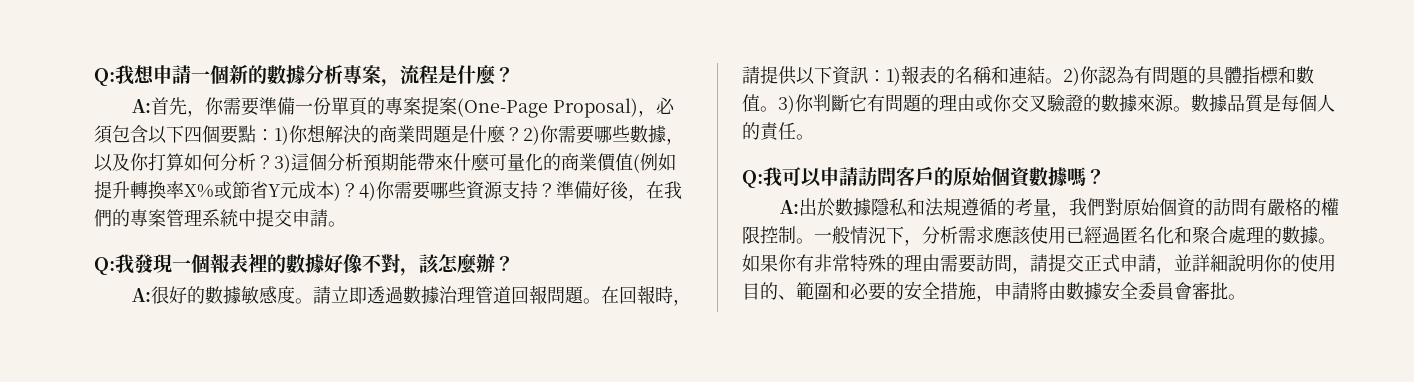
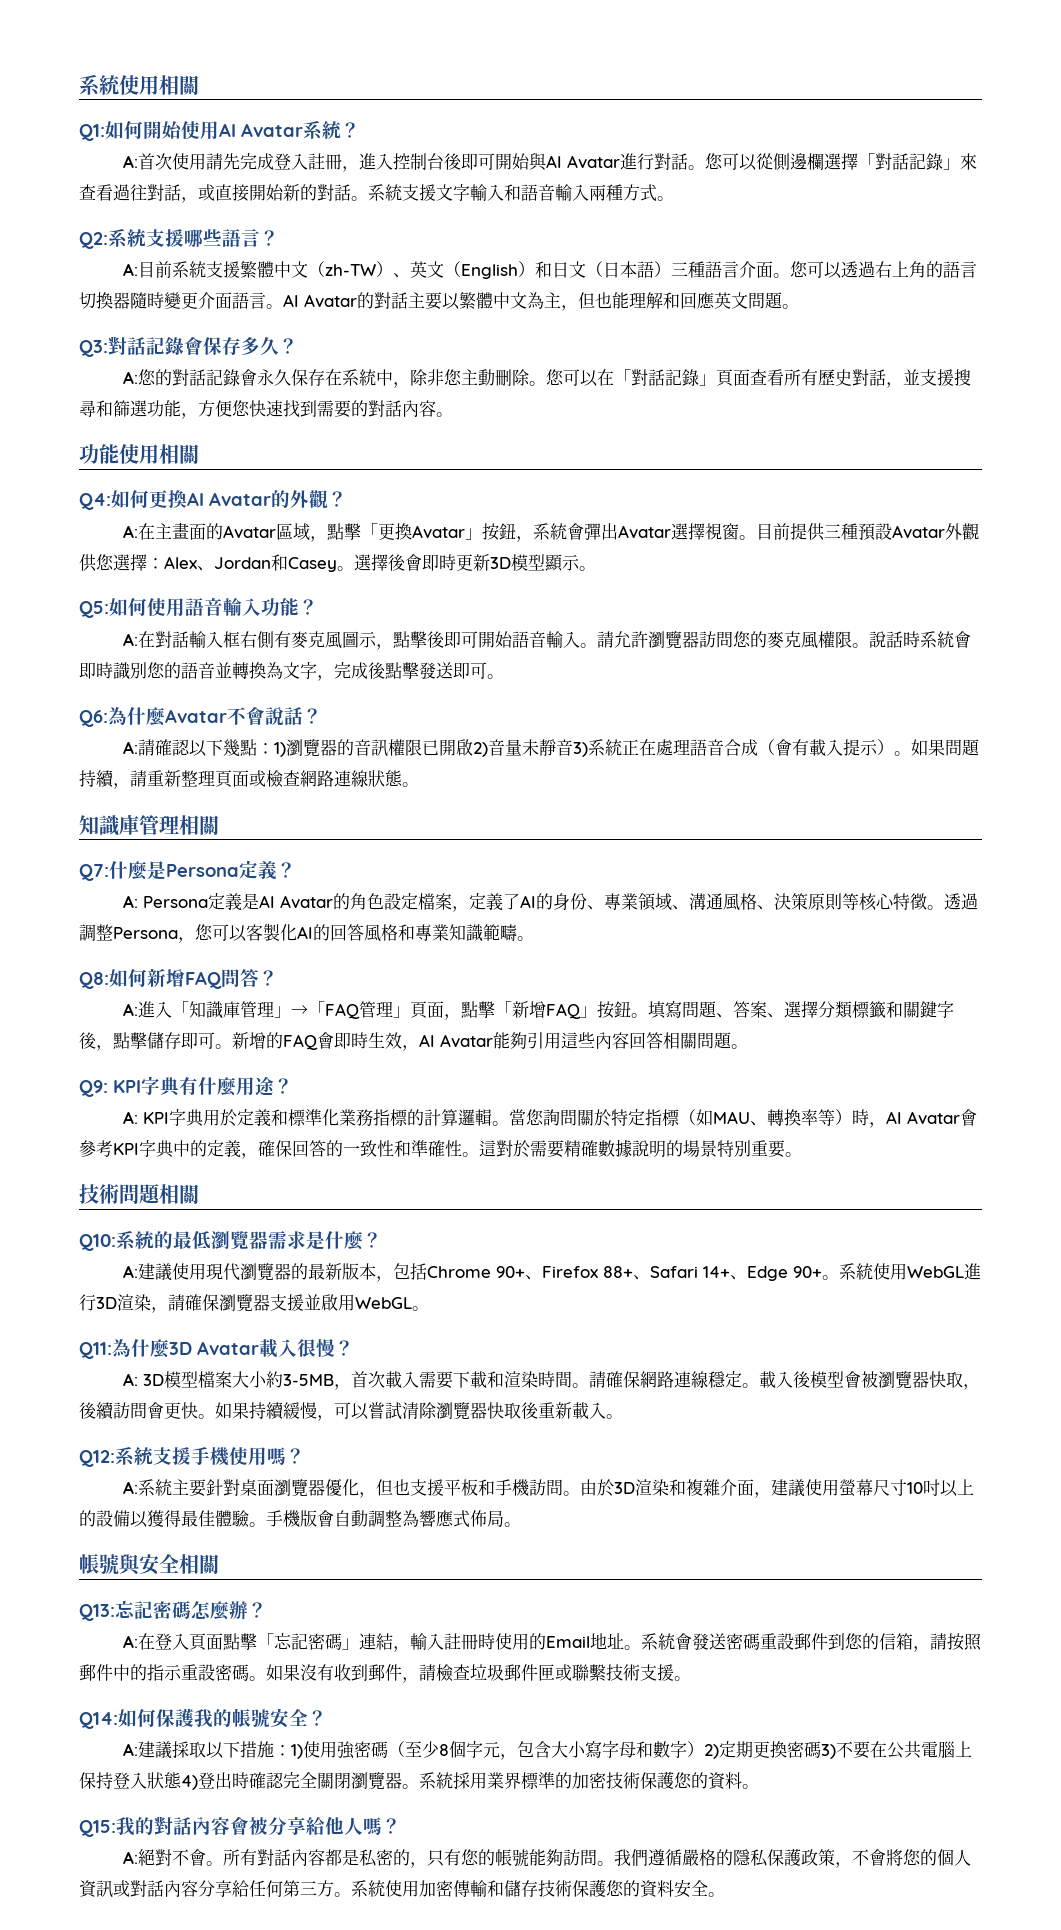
- Q:我想申請一個新的數據分析專案，流程是什麼？
- A:首先，你需要準備一份單頁的專案提案(One-Page Proposal)，必須包含以下四個要點：1)你想解決的商業問題是什麼？2)你需要哪些數據，以及你打算如何分析？3)這個分析預期能帶來什麼可量化的商業價值(例如提升轉換率X%或節省Y元成本)？4)你需要哪些資源支持？準備好後，在我們的專案管理系統中提交申請。
- Q:我發現一個報表裡的數據好像不對，該怎麼辦？
- A:很好的數據敏感度。請立即透過數據治理管道回報問題。在回報時，請提供以下資訊：1)報表的名稱和連結。2)你認為有問題的具體指標和數值。3)你判斷它有問題的理由或你交叉驗證的數據來源。數據品質是每個人的責任。
- Q:我可以申請訪問客戶的原始個資數據嗎？
- A:出於數據隱私和法規遵循的考量，我們對原始個資的訪問有嚴格的權限控制。一般情況下，分析需求應該使用已經過匿名化和聚合處理的數據。如果你有非常特殊的理由需要訪問，請提交正式申請，並詳細說明你的使用目的、範圍和必要的安全措施，申請將由數據安全委員會審批。
+ 系統使用相關
+ Q1:如何開始使用AI Avatar系統？
+ A:首次使用請先完成登入註冊，進入控制台後即可開始與AI Avatar進行對話。您可以從側邊欄選擇「對話記錄」來查看過往對話，或直接開始新的對話。系統支援文字輸入和語音輸入兩種方式。
+ Q2:系統支援哪些語言？
+ A:目前系統支援繁體中文（zh-TW）、英文（English）和日文（日本語）三種語言介面。您可以透過右上角的語言切換器隨時變更介面語言。AI Avatar的對話主要以繁體中文為主，但也能理解和回應英文問題。
+ Q3:對話記錄會保存多久？
+ A:您的對話記錄會永久保存在系統中，除非您主動刪除。您可以在「對話記錄」頁面查看所有歷史對話，並支援搜尋和篩選功能，方便您快速找到需要的對話內容。
+ 功能使用相關
+ Q4:如何更換AI Avatar的外觀？
+ A:在主畫面的Avatar區域，點擊「更換Avatar」按鈕，系統會彈出Avatar選擇視窗。目前提供三種預設Avatar外觀供您選擇：Alex、Jordan和Casey。選擇後會即時更新3D模型顯示。
+ Q5:如何使用語音輸入功能？
+ A:在對話輸入框右側有麥克風圖示，點擊後即可開始語音輸入。請允許瀏覽器訪問您的麥克風權限。說話時系統會即時識別您的語音並轉換為文字，完成後點擊發送即可。
+ Q6:為什麼Avatar不會說話？
+ A:請確認以下幾點：1)瀏覽器的音訊權限已開啟2)音量未靜音3)系統正在處理語音合成（會有載入提示）。如果問題持續，請重新整理頁面或檢查網路連線狀態。
+ 知識庫管理相關
+ Q7:什麼是Persona定義？
+ A: Persona定義是AI Avatar的角色設定檔案，定義了AI的身份、專業領域、溝通風格、決策原則等核心特徵。透過調整Persona，您可以客製化AI的回答風格和專業知識範疇。
+ Q8:如何新增FAQ問答？
+ A:進入「知識庫管理」→「FAQ管理」頁面，點擊「新增FAQ」按鈕。填寫問題、答案、選擇分類標籤和關鍵字後，點擊儲存即可。新增的FAQ會即時生效，AI Avatar能夠引用這些內容回答相關問題。
+ Q9: KPI字典有什麼用途？
+ A: KPI字典用於定義和標準化業務指標的計算邏輯。當您詢問關於特定指標（如MAU、轉換率等）時，AI Avatar會參考KPI字典中的定義，確保回答的一致性和準確性。這對於需要精確數據說明的場景特別重要。
+ 技術問題相關
+ Q10:系統的最低瀏覽器需求是什麼？
+ A:建議使用現代瀏覽器的最新版本，包括Chrome 90+、Firefox 88+、Safari 14+、Edge 90+。系統使用WebGL進行3D渲染，請確保瀏覽器支援並啟用WebGL。
+ Q11:為什麼3D Avatar載入很慢？
+ A: 3D模型檔案大小約3-5MB，首次載入需要下載和渲染時間。請確保網路連線穩定。載入後模型會被瀏覽器快取，後續訪問會更快。如果持續緩慢，可以嘗試清除瀏覽器快取後重新載入。
+ Q12:系統支援手機使用嗎？
+ A:系統主要針對桌面瀏覽器優化，但也支援平板和手機訪問。由於3D渲染和複雜介面，建議使用螢幕尺寸10吋以上的設備以獲得最佳體驗。手機版會自動調整為響應式佈局。
+ 帳號與安全相關
+ Q13:忘記密碼怎麼辦？
+ A:在登入頁面點擊「忘記密碼」連結，輸入註冊時使用的Email地址。系統會發送密碼重設郵件到您的信箱，請按照郵件中的指示重設密碼。如果沒有收到郵件，請檢查垃圾郵件匣或聯繫技術支援。
+ Q14:如何保護我的帳號安全？
+ A:建議採取以下措施：1)使用強密碼（至少8個字元，包含大小寫字母和數字）2)定期更換密碼3)不要在公共電腦上保持登入狀態4)登出時確認完全關閉瀏覽器。系統採用業界標準的加密技術保護您的資料。
+ Q15:我的對話內容會被分享給他人嗎？
+ A:絕對不會。所有對話內容都是私密的，只有您的帳號能夠訪問。我們遵循嚴格的隱私保護政策，不會將您的個人資訊或對話內容分享給任何第三方。系統使用加密傳輸和儲存技術保護您的資料安全。

